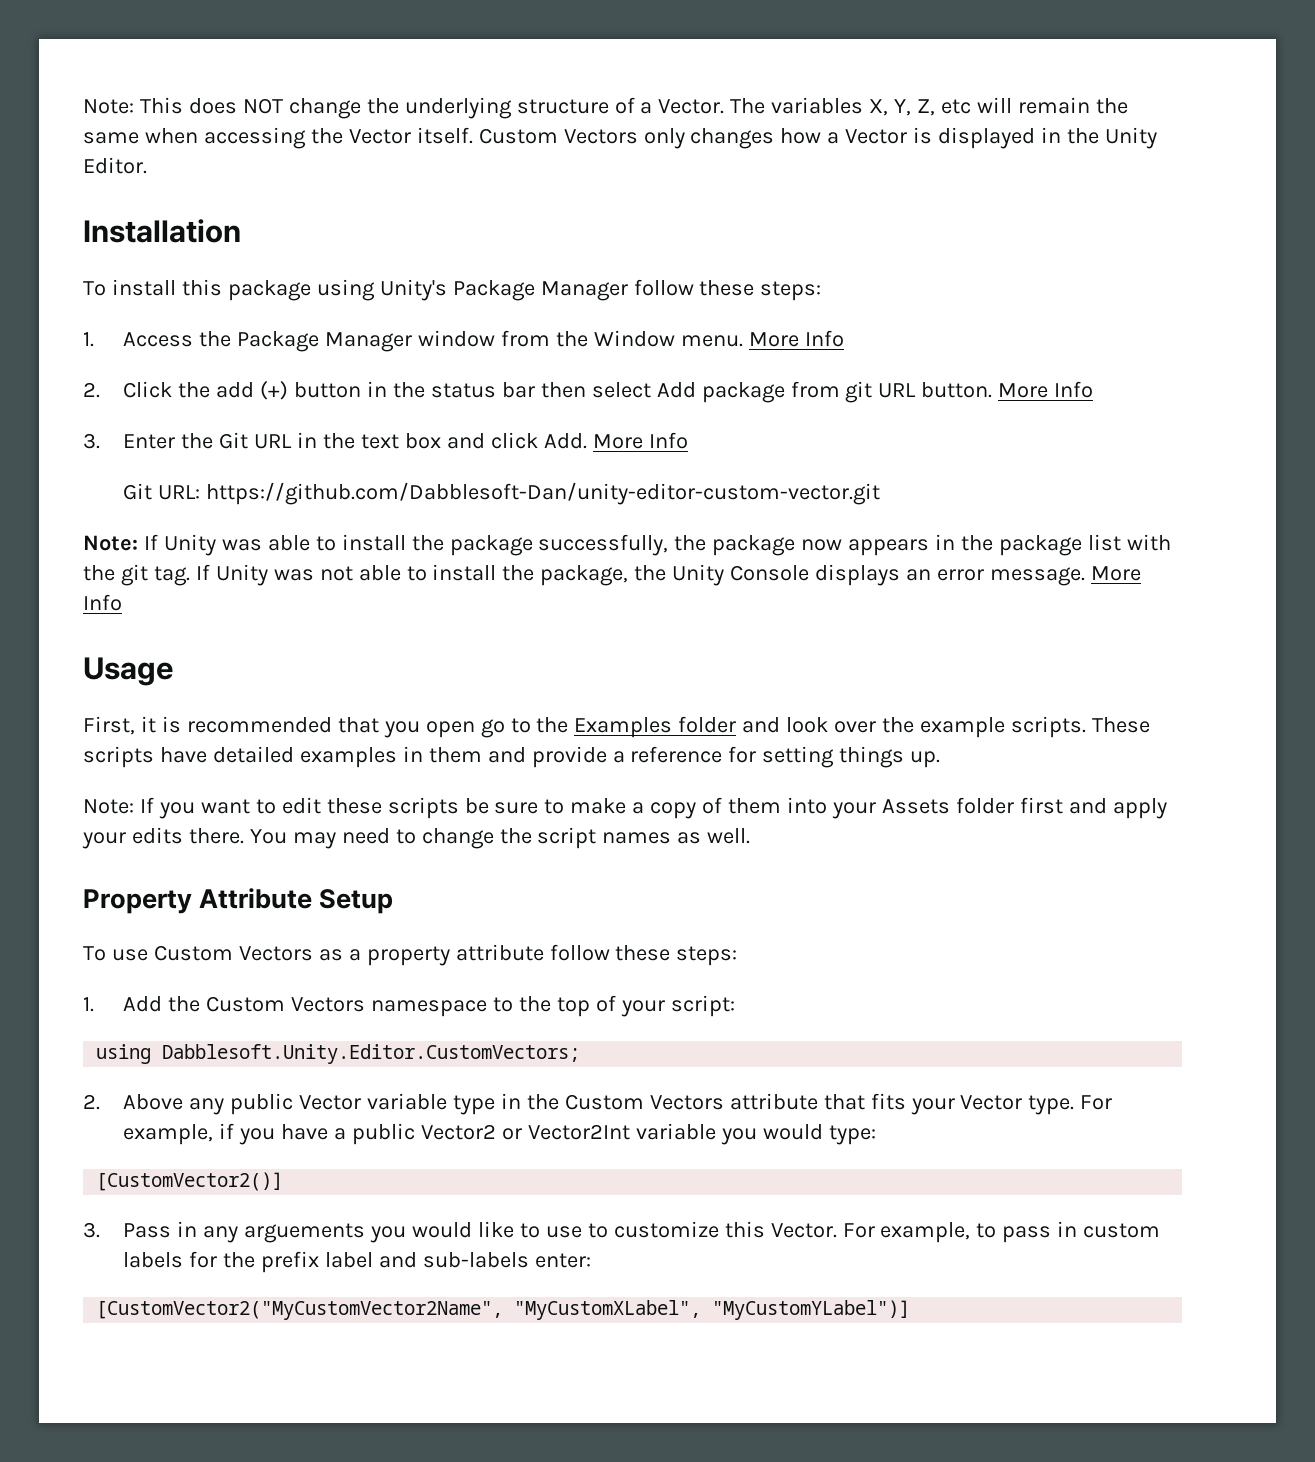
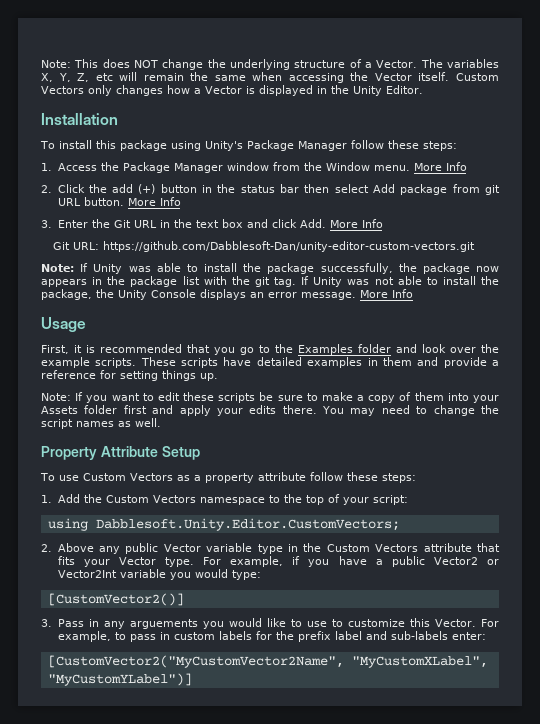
- Git URL: https://github.com/Dabblesoft-Dan/unity-editor-custom-vector.git
+ Git URL: https://github.com/Dabblesoft-Dan/unity-editor-custom-vectors.git
- First, it is recommended that you open go to the Examples folder and look over the example scripts.
+ First, it is recommended that you go to the Examples folder and look over the example scripts.

